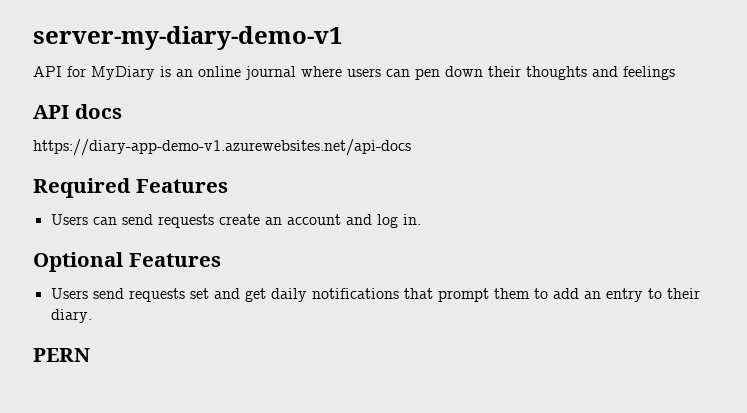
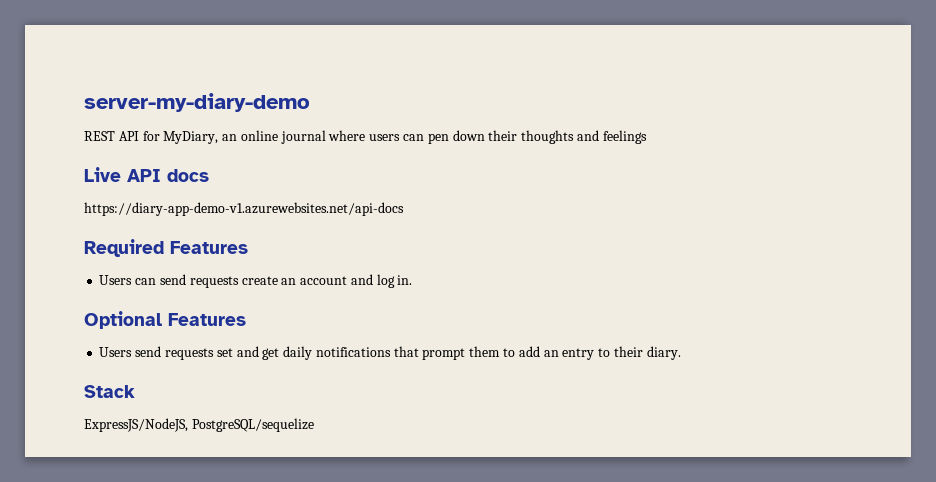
- server-my-diary-demo-v1
- API for MyDiary is an online journal where users can pen down their thoughts and feelings
+ server-my-diary-demo
+ REST API for MyDiary, an online journal where users can pen down their thoughts and feelings
- API docs
+ Live API docs
- PERN
+ Stack
+ ExpressJS/NodeJS, PostgreSQL/sequelize

